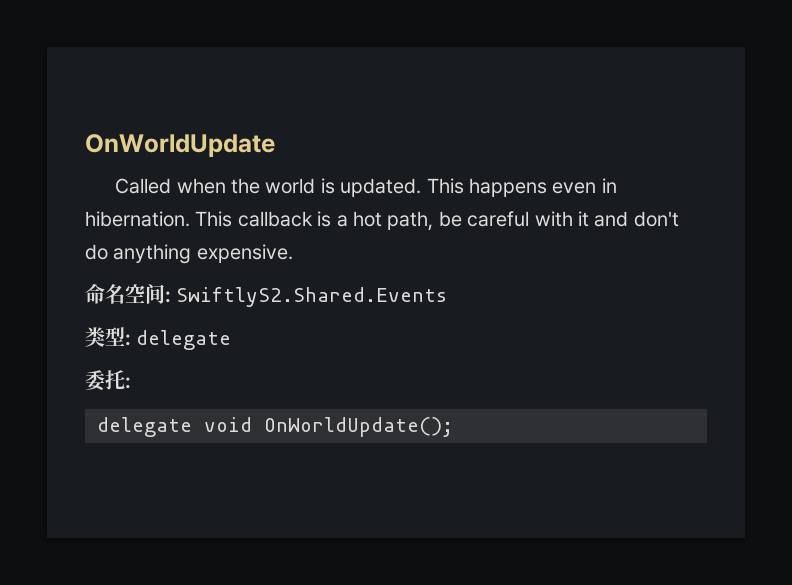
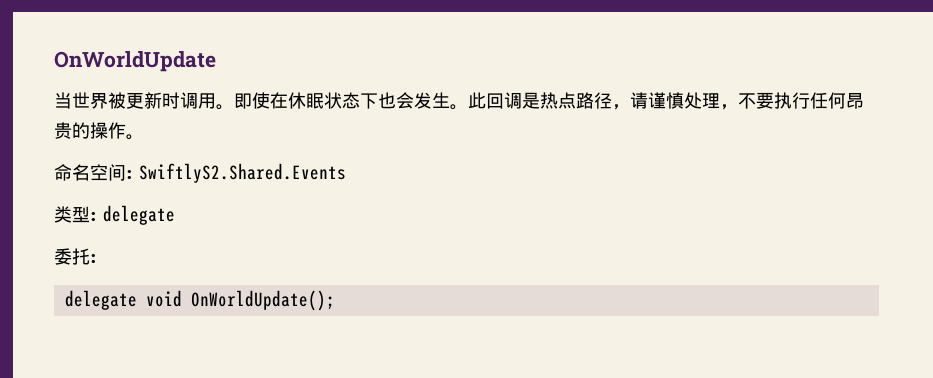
- Called when the world is updated. This happens even in hibernation. This callback is a hot path, be careful with it and don't do anything expensive.
+ 当世界被更新时调用。即使在休眠状态下也会发生。此回调是热点路径，请谨慎处理，不要执行任何昂贵的操作。

